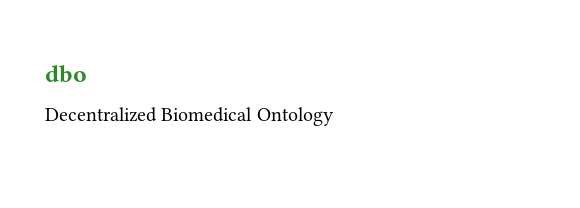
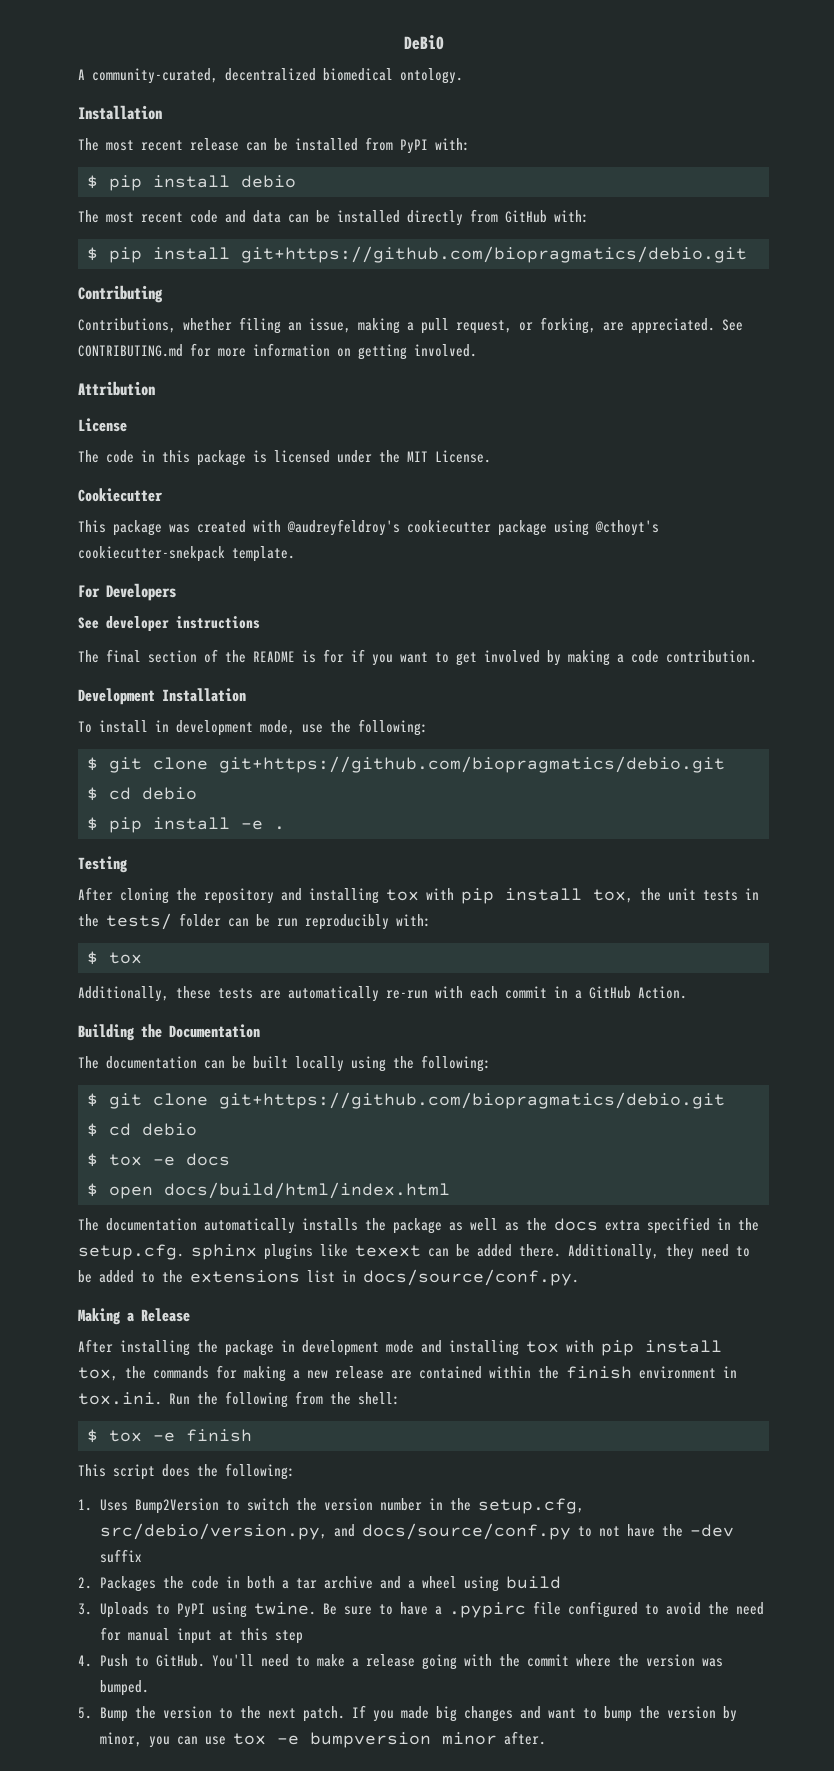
- dbo
- Decentralized Biomedical Ontology
+ DeBiO
+ A community-curated, decentralized biomedical ontology.
+ Installation
+ The most recent release can be installed from PyPI with:
+ $ pip install debio
+ The most recent code and data can be installed directly from GitHub with:
+ $ pip install git+https://github.com/biopragmatics/debio.git
+ Contributing
+ Contributions, whether filing an issue, making a pull request, or forking, are appreciated. See CONTRIBUTING.md for more information on getting involved.
+ Attribution
+ License
+ The code in this package is licensed under the MIT License.
+ Cookiecutter
+ This package was created with @audreyfeldroy's cookiecutter package using @cthoyt's cookiecutter-snekpack template.
+ For Developers
+ See developer instructions
+ The final section of the README is for if you want to get involved by making a code contribution.
+ Development Installation
+ To install in development mode, use the following:
+ $ git clone git+https://github.com/biopragmatics/debio.git
+ $ cd debio
+ $ pip install -e .
+ Testing
+ After cloning the repository and installing tox with pip install tox, the unit tests in the tests/ folder can be run reproducibly with:
+ $ tox
+ Additionally, these tests are automatically re-run with each commit in a GitHub Action.
+ Building the Documentation
+ The documentation can be built locally using the following:
+ $ git clone git+https://github.com/biopragmatics/debio.git
+ $ cd debio
+ $ tox -e docs
+ $ open docs/build/html/index.html
+ The documentation automatically installs the package as well as the docs extra specified in the setup.cfg. sphinx plugins like texext can be added there. Additionally, they need to be added to the extensions list in docs/source/conf.py.
+ Making a Release
+ After installing the package in development mode and installing tox with pip install tox, the commands for making a new release are contained within the finish environment in tox.ini. Run the following from the shell:
+ $ tox -e finish
+ This script does the following:
+ 1. Uses Bump2Version to switch the version number in the setup.cfg, src/debio/version.py, and docs/source/conf.py to not have the -dev suffix
+ 2. Packages the code in both a tar archive and a wheel using build
+ 3. Uploads to PyPI using twine. Be sure to have a .pypirc file configured to avoid the need for manual input at this step
+ 4. Push to GitHub. You'll need to make a release going with the commit where the version was bumped.
+ 5. Bump the version to the next patch. If you made big changes and want to bump the version by minor, you can use tox -e bumpversion minor after.

